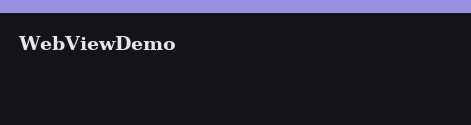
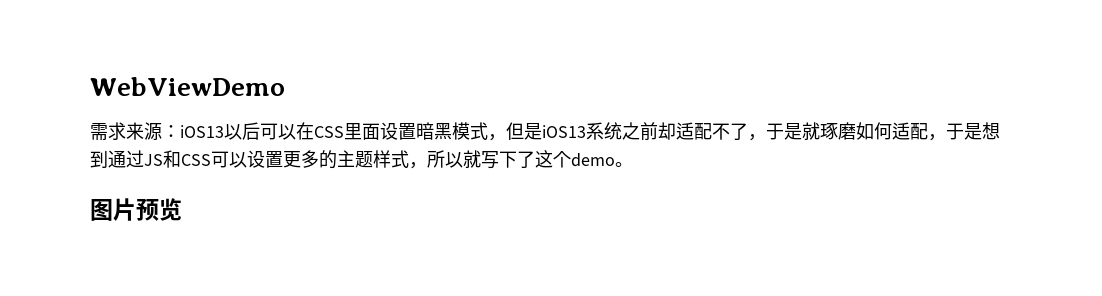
+ 需求来源：iOS13以后可以在CSS里面设置暗黑模式，但是iOS13系统之前却适配不了，于是就琢磨如何适配，于是想到通过JS和CSS可以设置更多的主题样式，所以就写下了这个demo。
+ 图片预览

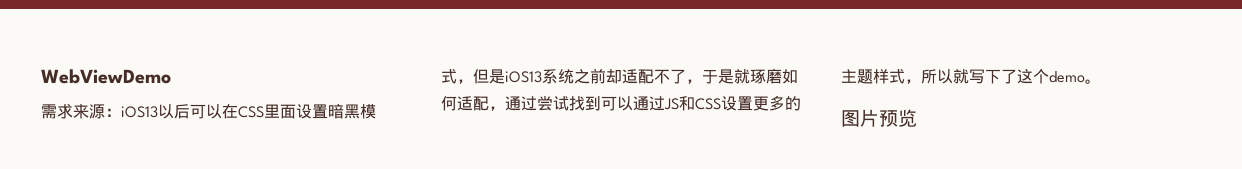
- 需求来源：iOS13以后可以在CSS里面设置暗黑模式，但是iOS13系统之前却适配不了，于是就琢磨如何适配，于是想到通过JS和CSS可以设置更多的主题样式，所以就写下了这个demo。
+ 需求来源：iOS13以后可以在CSS里面设置暗黑模式，但是iOS13系统之前却适配不了，于是就琢磨如何适配，通过尝试找到可以通过JS和CSS设置更多的主题样式，所以就写下了这个demo。

